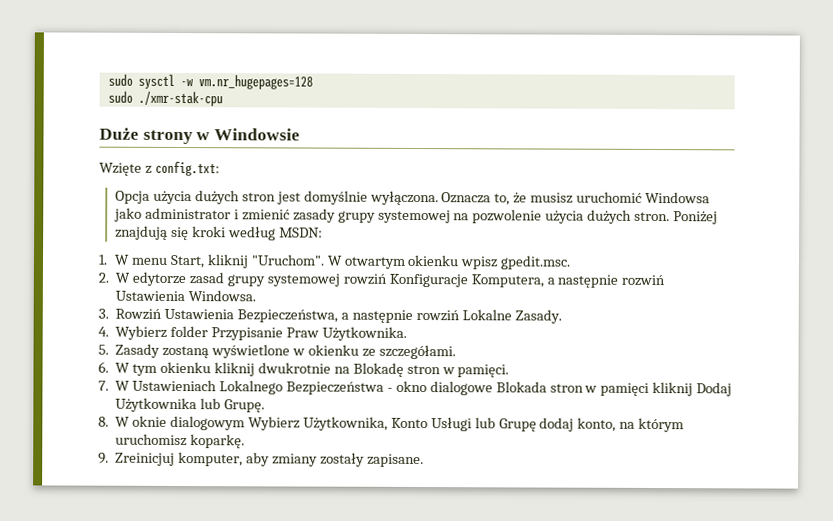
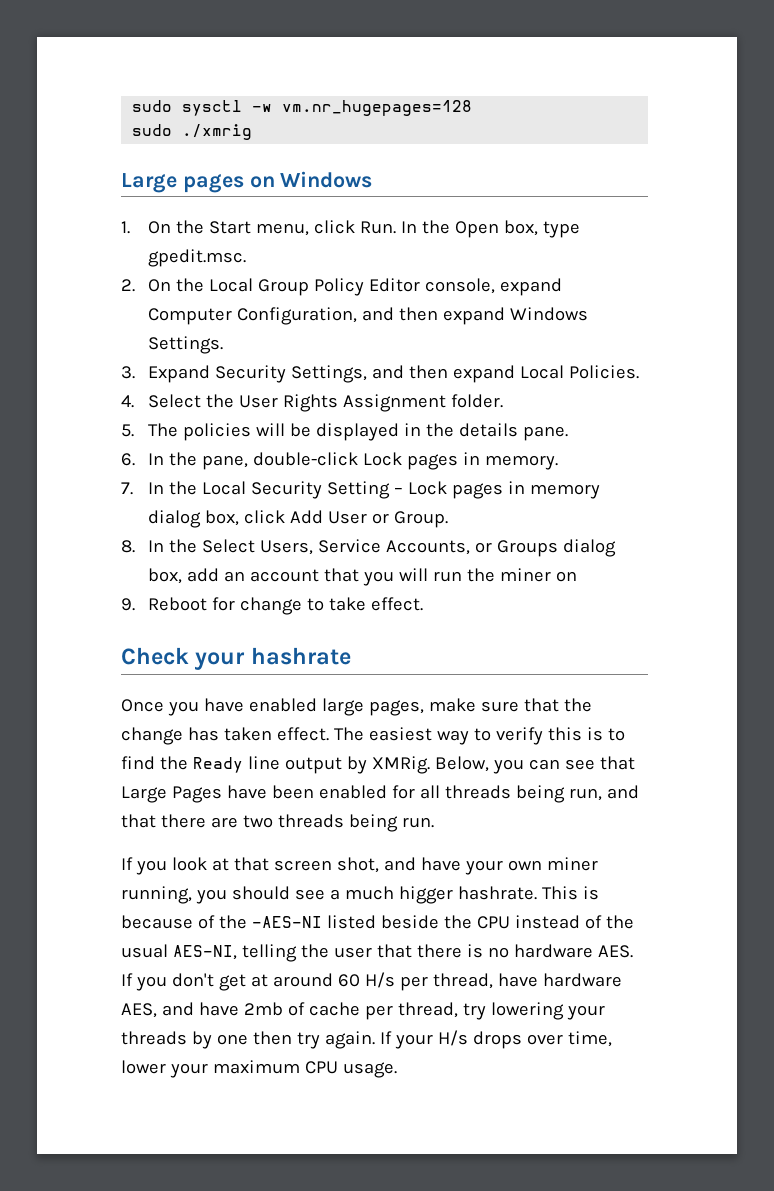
- sudo ./xmr-stak-cpu
- Duże strony w Windowsie
- Wzięte z config.txt:
- Opcja użycia dużych stron jest domyślnie wyłączona. Oznacza to, że musisz uruchomić Windowsa jako administrator i zmienić zasady grupy systemowej na pozwolenie użycia dużych stron. Poniżej znajdują się kroki według MSDN:
- 1. W menu Start, kliknij "Uruchom". W otwartym okienku wpisz gpedit.msc.
- 2. W edytorze zasad grupy systemowej rowziń Konfiguracje Komputera, a następnie rozwiń Ustawienia Windowsa.
- 3. Rowziń Ustawienia Bezpieczeństwa, a następnie rowziń Lokalne Zasady.
- 4. Wybierz folder Przypisanie Praw Użytkownika.
- 5. Zasady zostaną wyświetlone w okienku ze szczegółami.
- 6. W tym okienku kliknij dwukrotnie na Blokadę stron w pamięci.
- 7. W Ustawieniach Lokalnego Bezpieczeństwa - okno dialogowe Blokada stron w pamięci kliknij Dodaj Użytkownika lub Grupę.
- 8. W oknie dialogowym Wybierz Użytkownika, Konto Usługi lub Grupę dodaj konto, na którym uruchomisz koparkę.
- 9. Zreinicjuj komputer, aby zmiany zostały zapisane.
+ sudo ./xmrig
+ Large pages on Windows
+ 1. On the Start menu, click Run. In the Open box, type gpedit.msc.
+ 2. On the Local Group Policy Editor console, expand Computer Configuration, and then expand Windows Settings.
+ 3. Expand Security Settings, and then expand Local Policies.
+ 4. Select the User Rights Assignment folder.
+ 5. The policies will be displayed in the details pane.
+ 6. In the pane, double-click Lock pages in memory.
+ 7. In the Local Security Setting – Lock pages in memory dialog box, click Add User or Group.
+ 8. In the Select Users, Service Accounts, or Groups dialog box, add an account that you will run the miner on
+ 9. Reboot for change to take effect.
+ Check your hashrate
+ Once you have enabled large pages, make sure that the change has taken effect. The easiest way to verify this is to find the Ready line output by XMRig. Below, you can see that Large Pages have been enabled for all threads being run, and that there are two threads being run.
+ If you look at that screen shot, and have your own miner running, you should see a much higger hashrate. This is because of the -AES-NI listed beside the CPU instead of the usual AES-NI, telling the user that there is no hardware AES. If you don't get at around 60 H/s per thread, have hardware AES, and have 2mb of cache per thread, try lowering your threads by one then try again. If your H/s drops over time, lower your maximum CPU usage.

